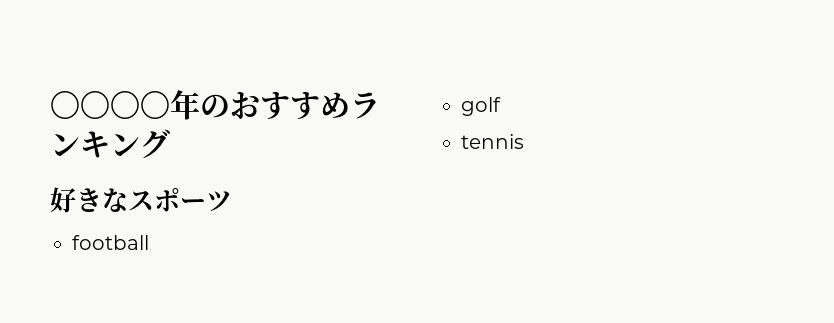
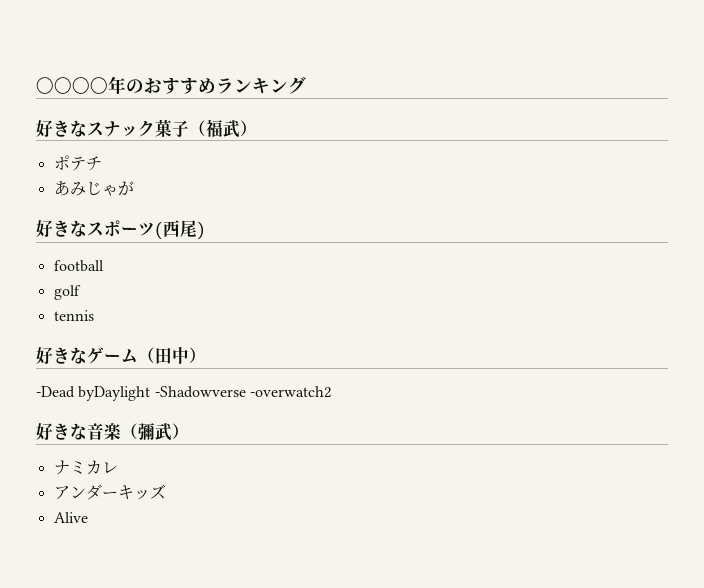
+ 好きなスナック菓子（福武）
+ ポテチ
+ あみじゃが
- 好きなスポーツ
+ 好きなスポーツ(西尾)
+ 好きなゲーム（田中）
+ -Dead byDaylight -Shadowverse -overwatch2
+ 好きな音楽（彌武）
+ ナミカレ
+ アンダーキッズ
+ Alive

